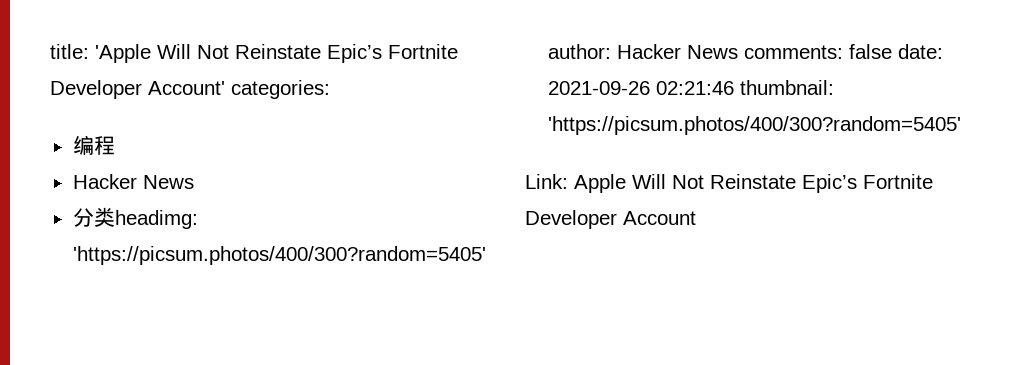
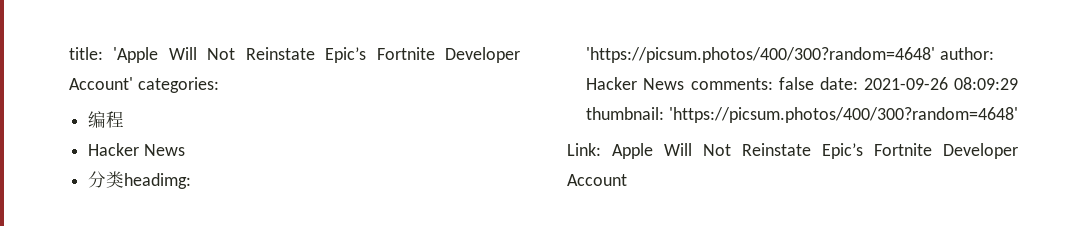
- 分类headimg: 'https://picsum.photos/400/300?random=5405' author: Hacker News comments: false date: 2021-09-26 02:21:46 thumbnail: 'https://picsum.photos/400/300?random=5405'
+ 分类headimg: 'https://picsum.photos/400/300?random=4648' author: Hacker News comments: false date: 2021-09-26 08:09:29 thumbnail: 'https://picsum.photos/400/300?random=4648'

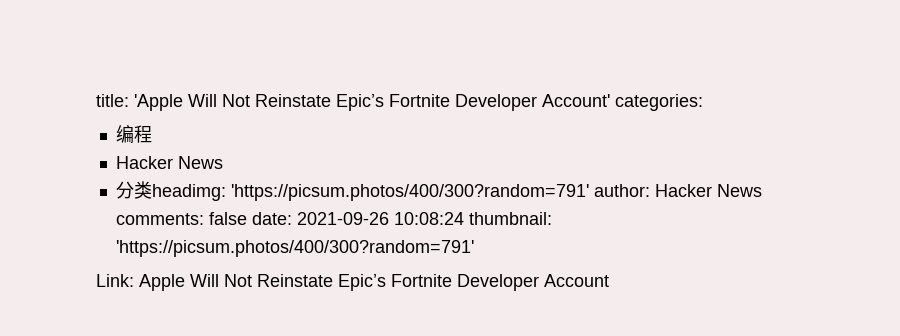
- 分类headimg: 'https://picsum.photos/400/300?random=4648' author: Hacker News comments: false date: 2021-09-26 08:09:29 thumbnail: 'https://picsum.photos/400/300?random=4648'
+ 分类headimg: 'https://picsum.photos/400/300?random=791' author: Hacker News comments: false date: 2021-09-26 10:08:24 thumbnail: 'https://picsum.photos/400/300?random=791'

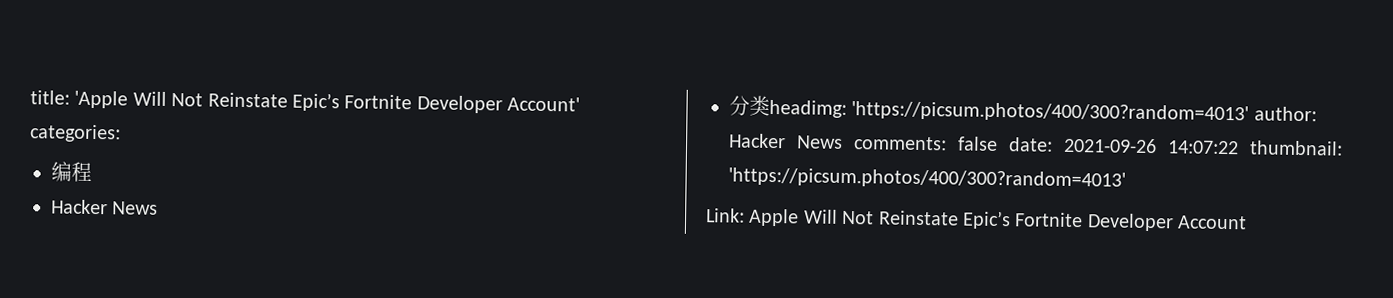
- 分类headimg: 'https://picsum.photos/400/300?random=791' author: Hacker News comments: false date: 2021-09-26 10:08:24 thumbnail: 'https://picsum.photos/400/300?random=791'
+ 分类headimg: 'https://picsum.photos/400/300?random=4013' author: Hacker News comments: false date: 2021-09-26 14:07:22 thumbnail: 'https://picsum.photos/400/300?random=4013'

